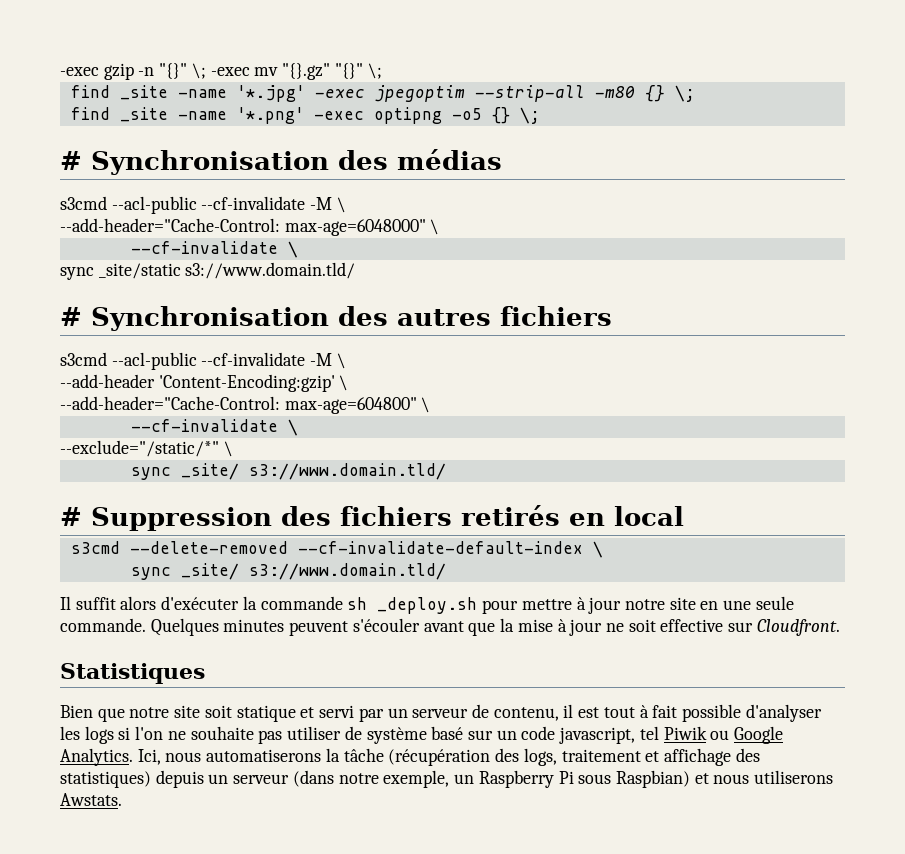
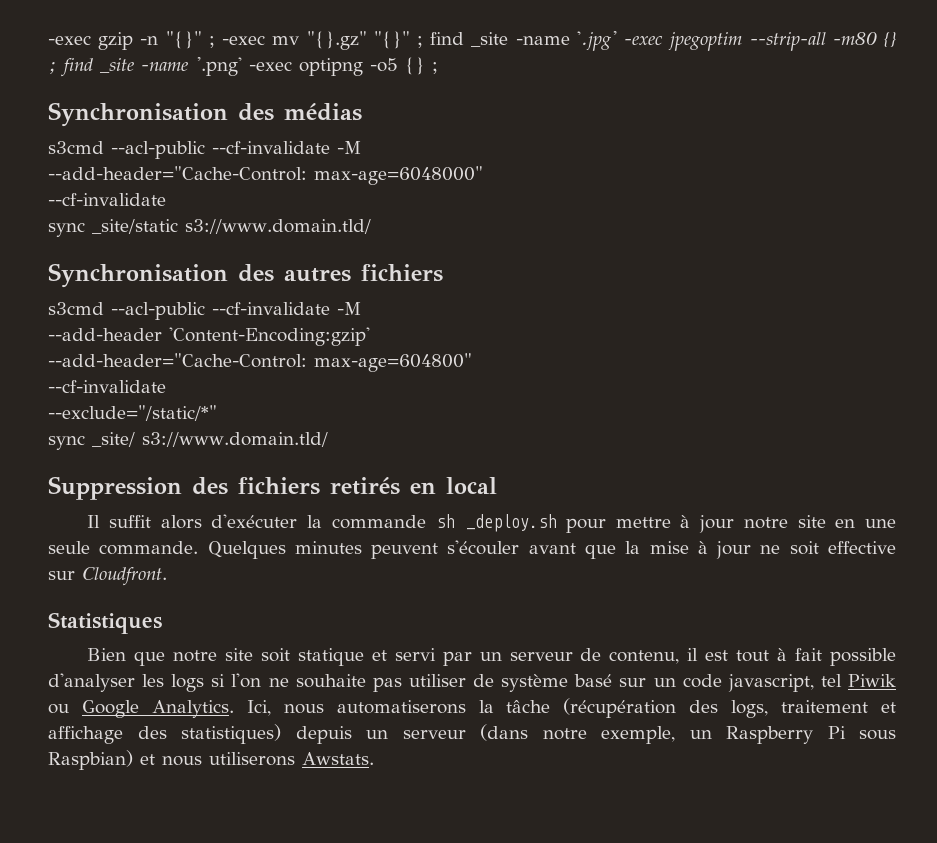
- -exec gzip -n "{}" \; -exec mv "{}.gz" "{}" \;
- find _site -name '*.jpg' -exec jpegoptim --strip-all -m80 {} \;
- find _site -name '*.png' -exec optipng -o5 {} \;
- # Synchronisation des médias
- s3cmd --acl-public --cf-invalidate -M \
+ -exec gzip -n "{}" ; -exec mv "{}.gz" "{}" ; find _site -name '.jpg' -exec jpegoptim --strip-all -m80 {} ; find _site -name '.png' -exec optipng -o5 {} ;
+ Synchronisation des médias
+ s3cmd --acl-public --cf-invalidate -M
- --add-header="Cache-Control: max-age=6048000" \
- --cf-invalidate \
+ --add-header="Cache-Control: max-age=6048000"
+ --cf-invalidate
- # Synchronisation des autres fichiers
- s3cmd --acl-public --cf-invalidate -M \
+ Synchronisation des autres fichiers
+ s3cmd --acl-public --cf-invalidate -M
- --add-header 'Content-Encoding:gzip' \
+ --add-header 'Content-Encoding:gzip'
- --add-header="Cache-Control: max-age=604800" \
- --cf-invalidate \
+ --add-header="Cache-Control: max-age=604800"
+ --cf-invalidate
- --exclude="/static/*" \
+ --exclude="/static/*"
  sync _site/ s3://www.domain.tld/
- # Suppression des fichiers retirés en local
+ Suppression des fichiers retirés en local
- s3cmd --delete-removed --cf-invalidate-default-index \
- sync _site/ s3://www.domain.tld/

